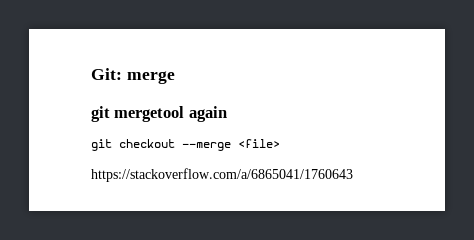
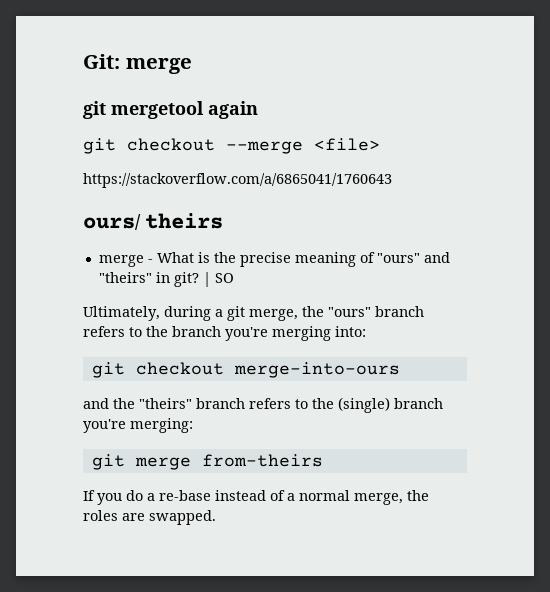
+ ours/ theirs
+ merge - What is the precise meaning of "ours" and "theirs" in git? | SO
+ Ultimately, during a git merge, the "ours" branch refers to the branch you're merging into:
+ git checkout merge-into-ours
+ and the "theirs" branch refers to the (single) branch you're merging:
+ git merge from-theirs
+ If you do a re-base instead of a normal merge, the roles are swapped.

